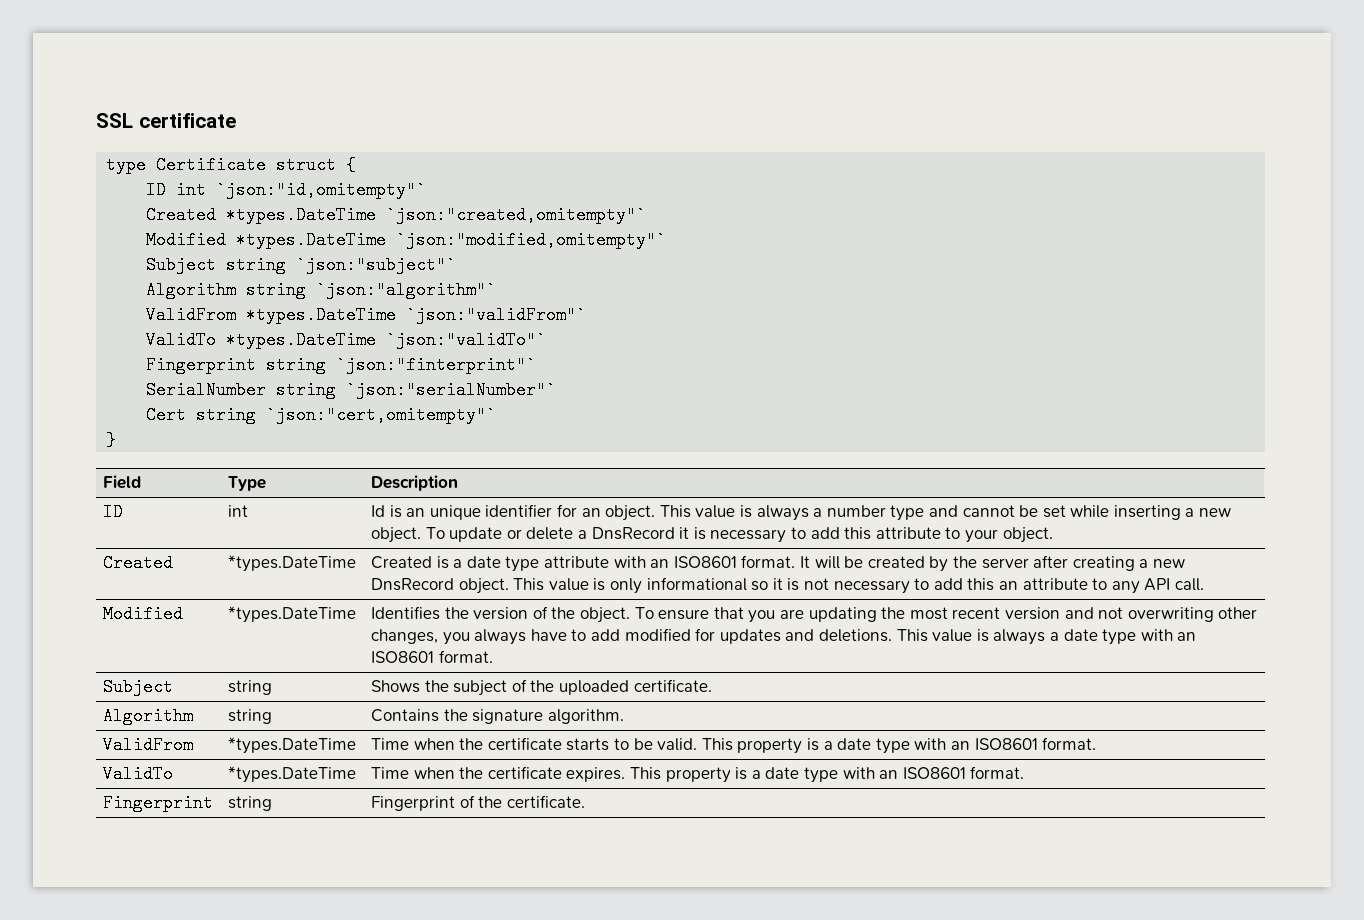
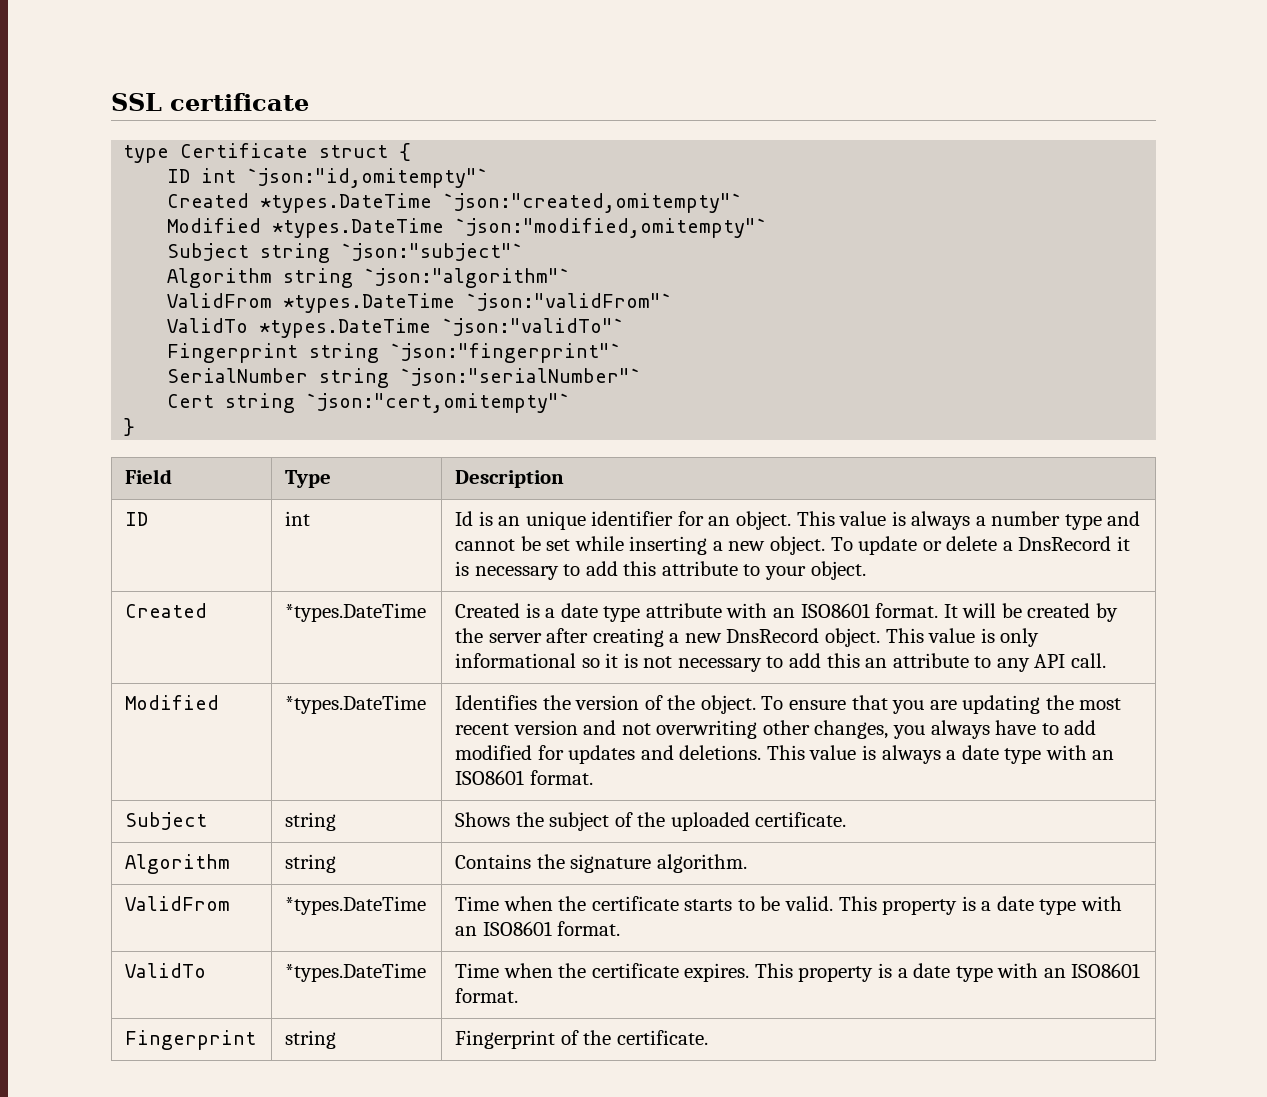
- Fingerprint string `json:"finterprint"`
+ Fingerprint string `json:"fingerprint"`

